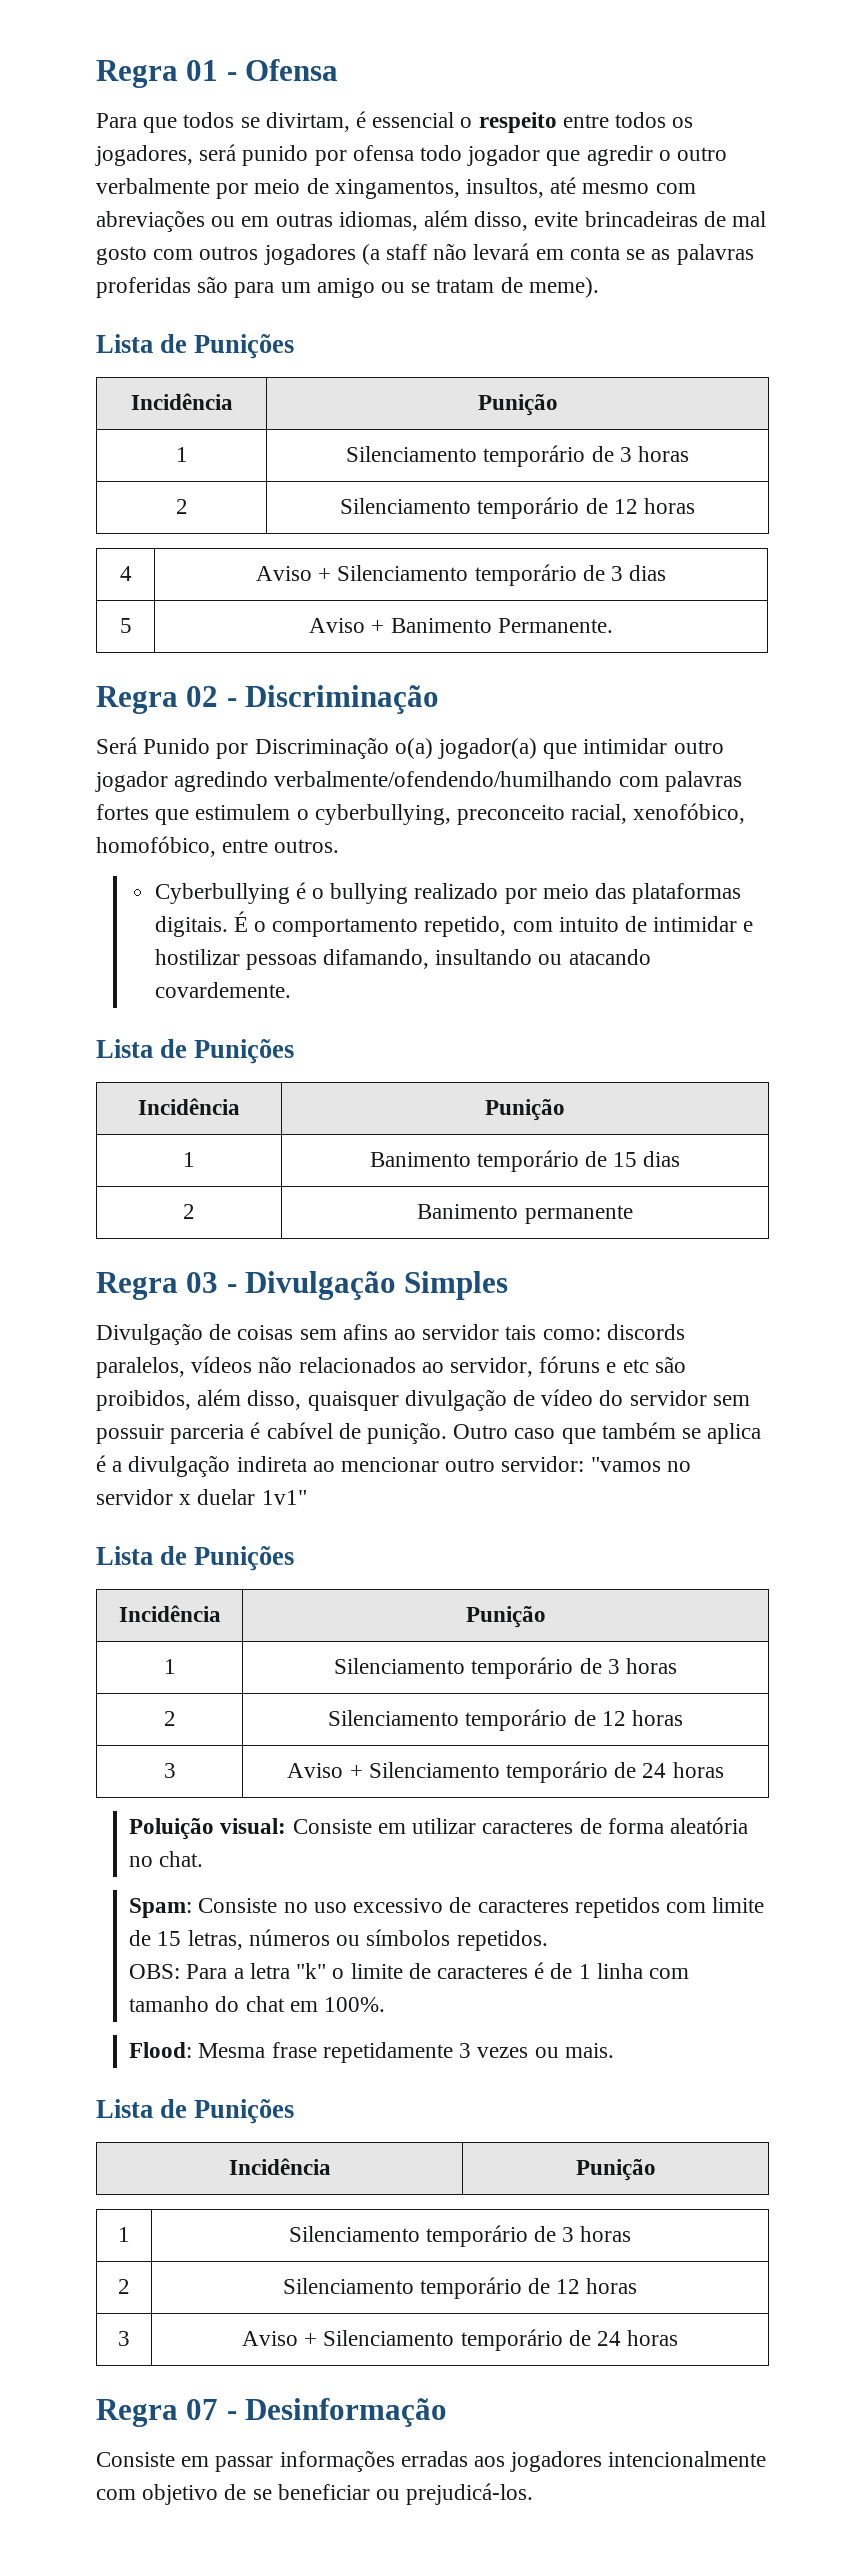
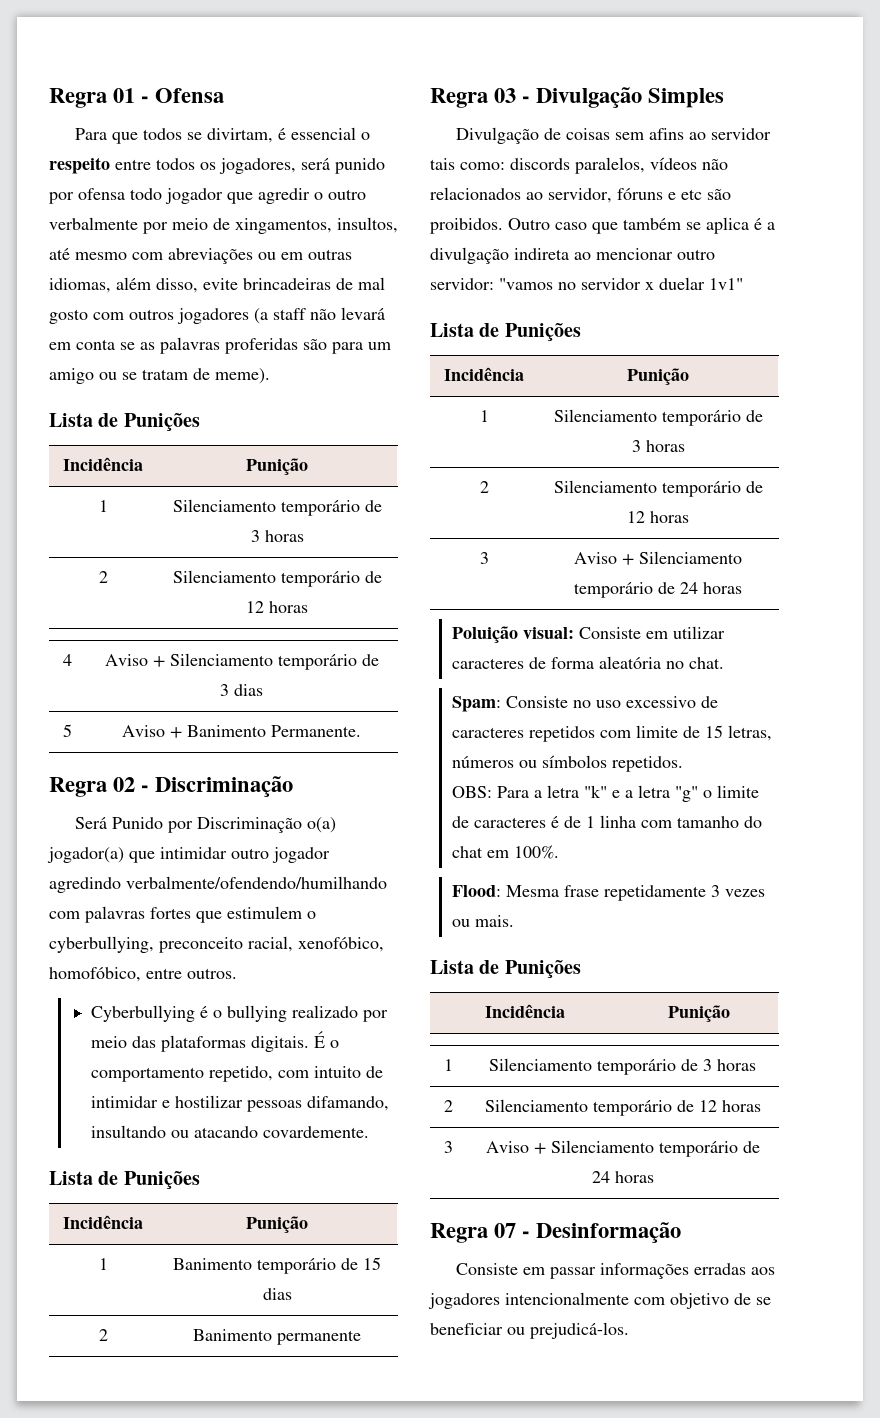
- Divulgação de coisas sem afins ao servidor tais como: discords paralelos, vídeos não relacionados ao servidor, fóruns e etc são proibidos, além disso, quaisquer divulgação de vídeo do servidor sem possuir parceria é cabível de punição.
+ Divulgação de coisas sem afins ao servidor tais como: discords paralelos, vídeos não relacionados ao servidor, fóruns e etc são proibidos.
- OBS: Para a letra "k" o limite de caracteres é de 1 linha com tamanho do chat em 100%.
+ OBS: Para a letra "k" e a letra "g" o limite de caracteres é de 1 linha com tamanho do chat em 100%.

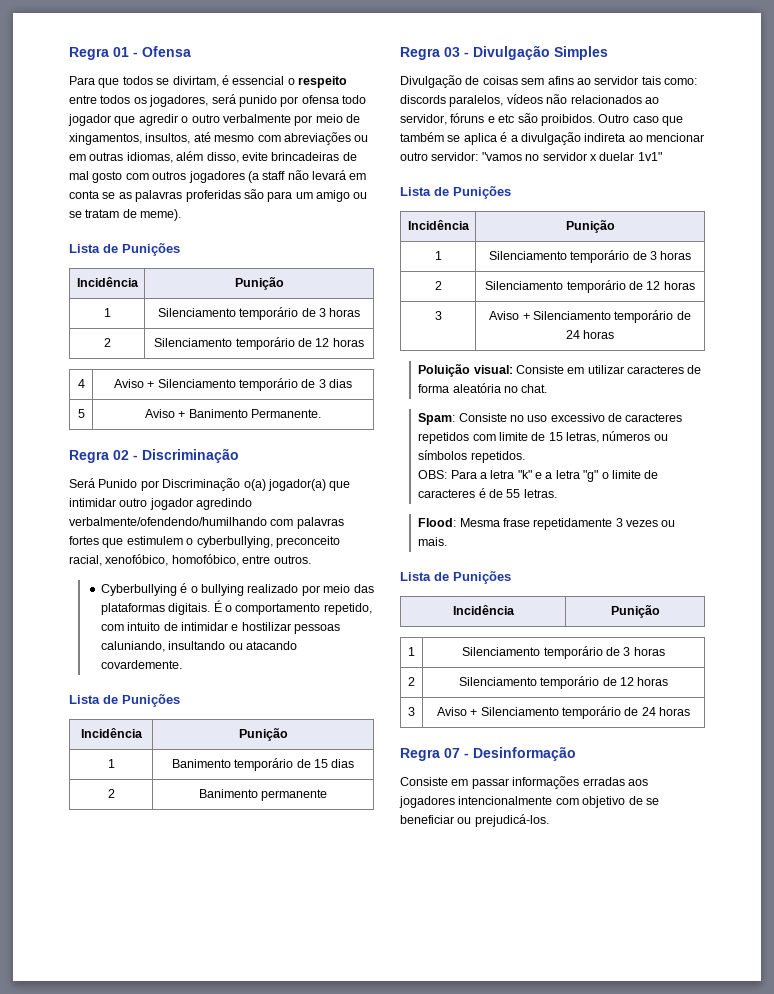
- É o comportamento repetido, com intuito de intimidar e hostilizar pessoas difamando, insultando ou atacando covardemente.
+ É o comportamento repetido, com intuito de intimidar e hostilizar pessoas caluniando, insultando ou atacando covardemente.
- OBS: Para a letra "k" e a letra "g" o limite de caracteres é de 1 linha com tamanho do chat em 100%.
+ OBS: Para a letra "k" e a letra "g" o limite de caracteres é de 55 letras.

